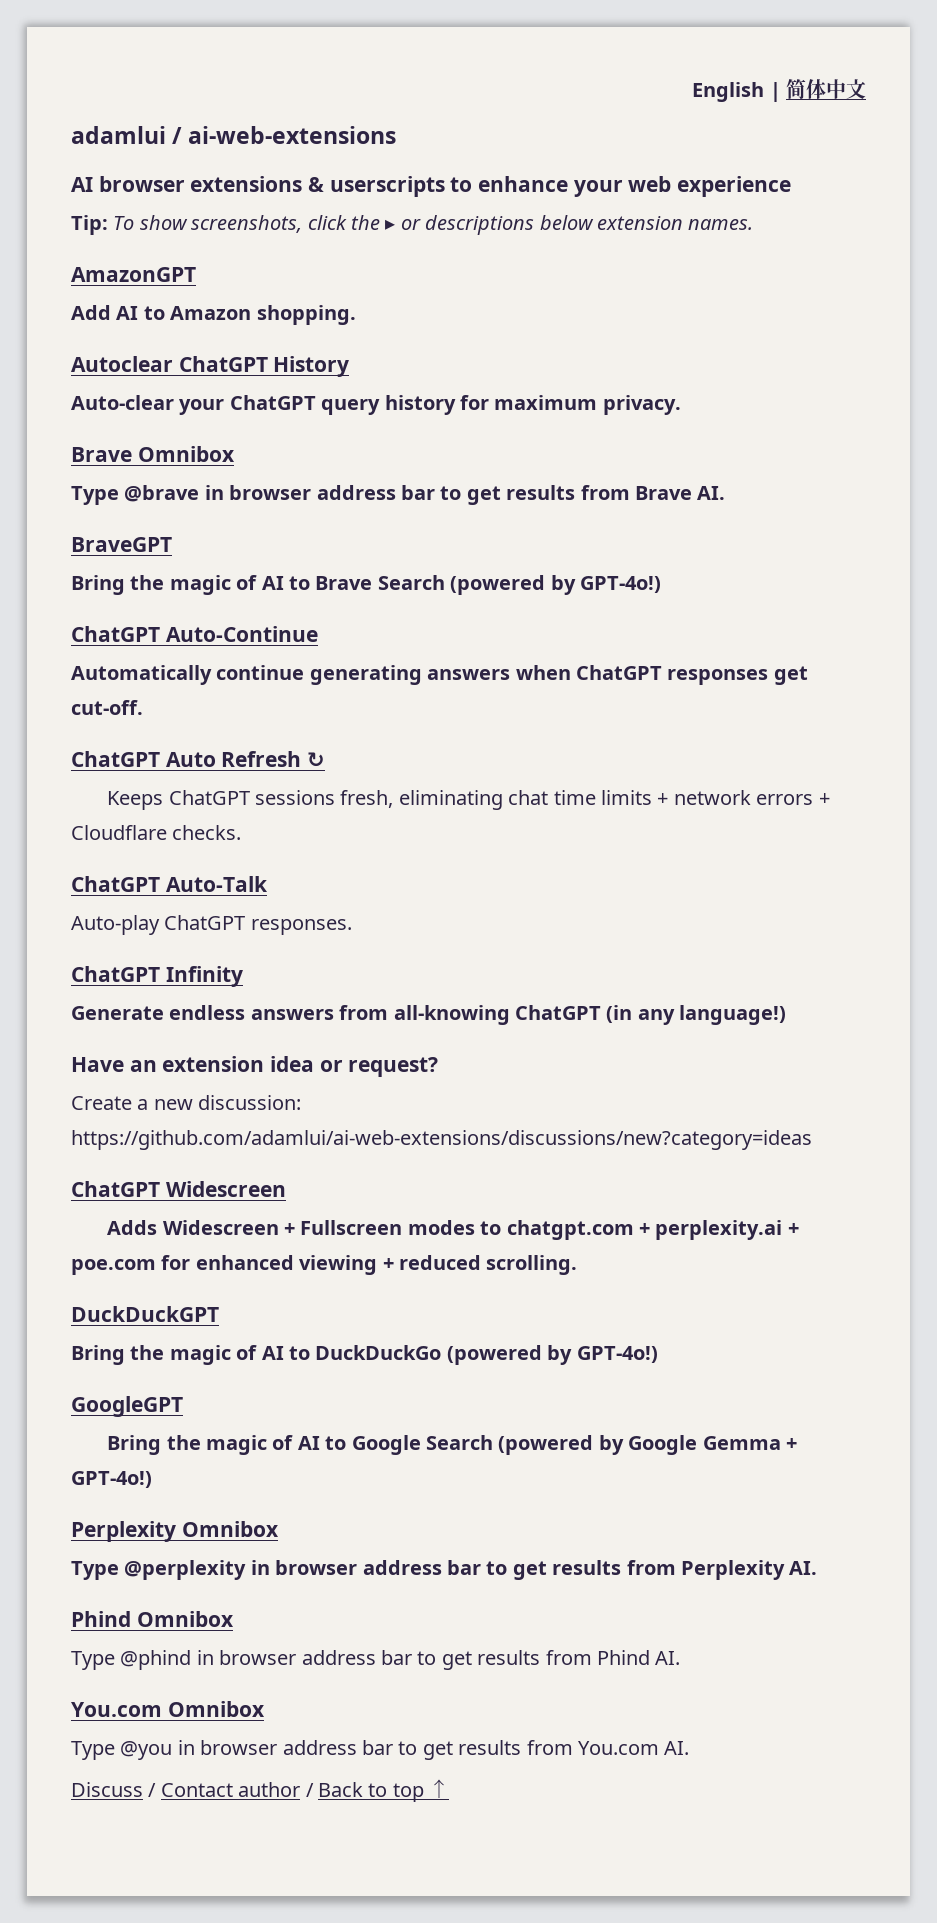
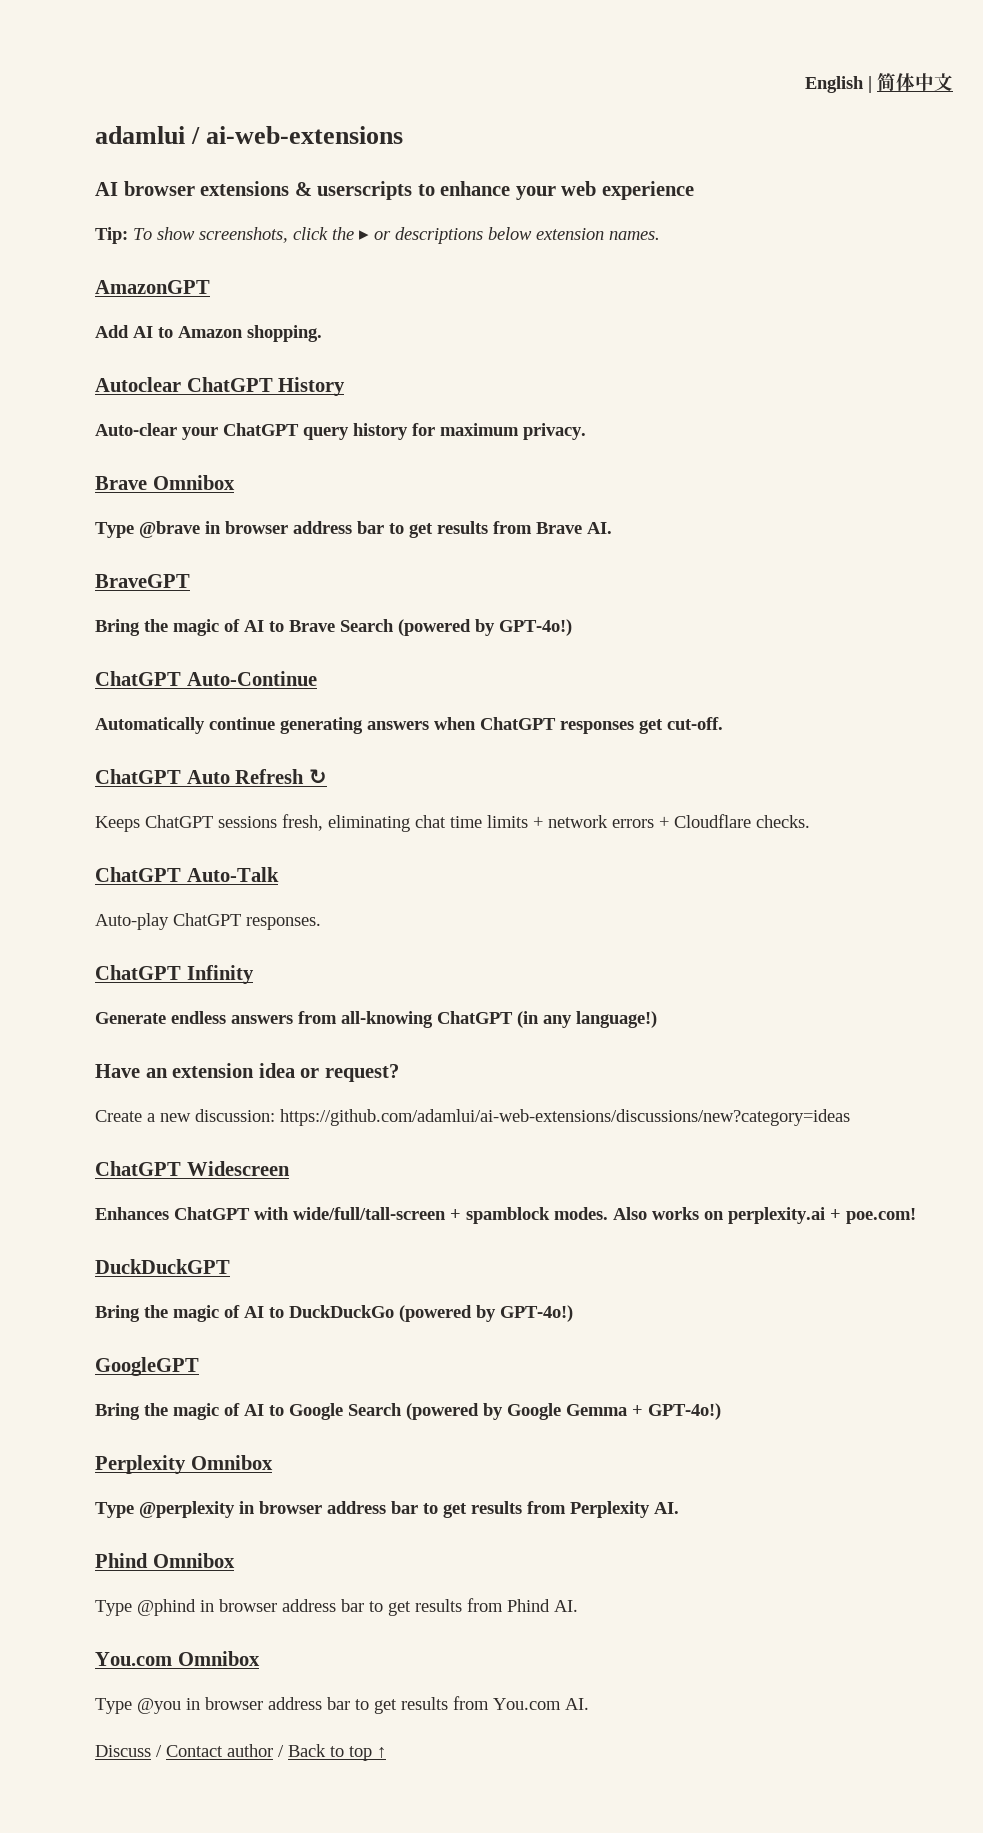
- Adds Widescreen + Fullscreen modes to chatgpt.com + perplexity.ai + poe.com for enhanced viewing + reduced scrolling.
+ Enhances ChatGPT with wide/full/tall-screen + spamblock modes. Also works on perplexity.ai + poe.com!

